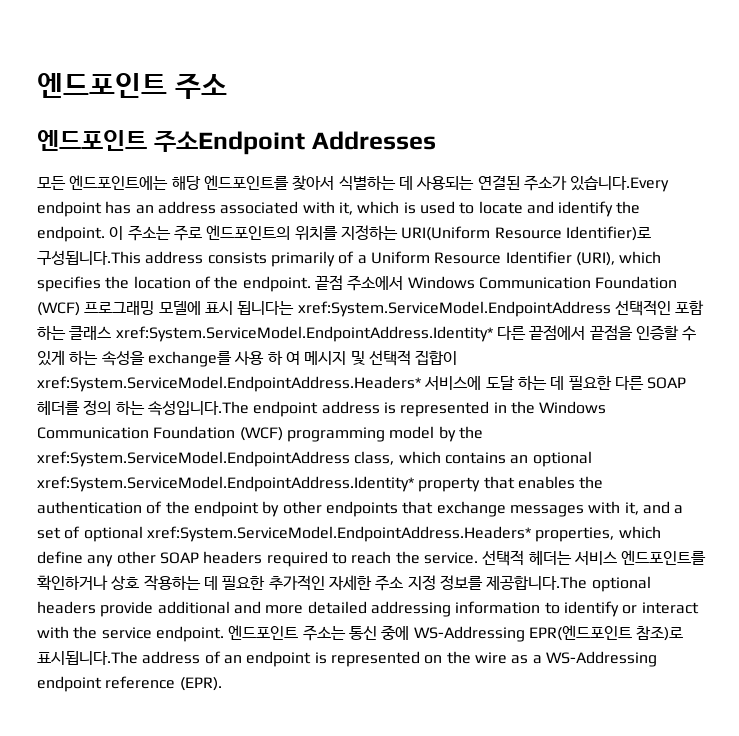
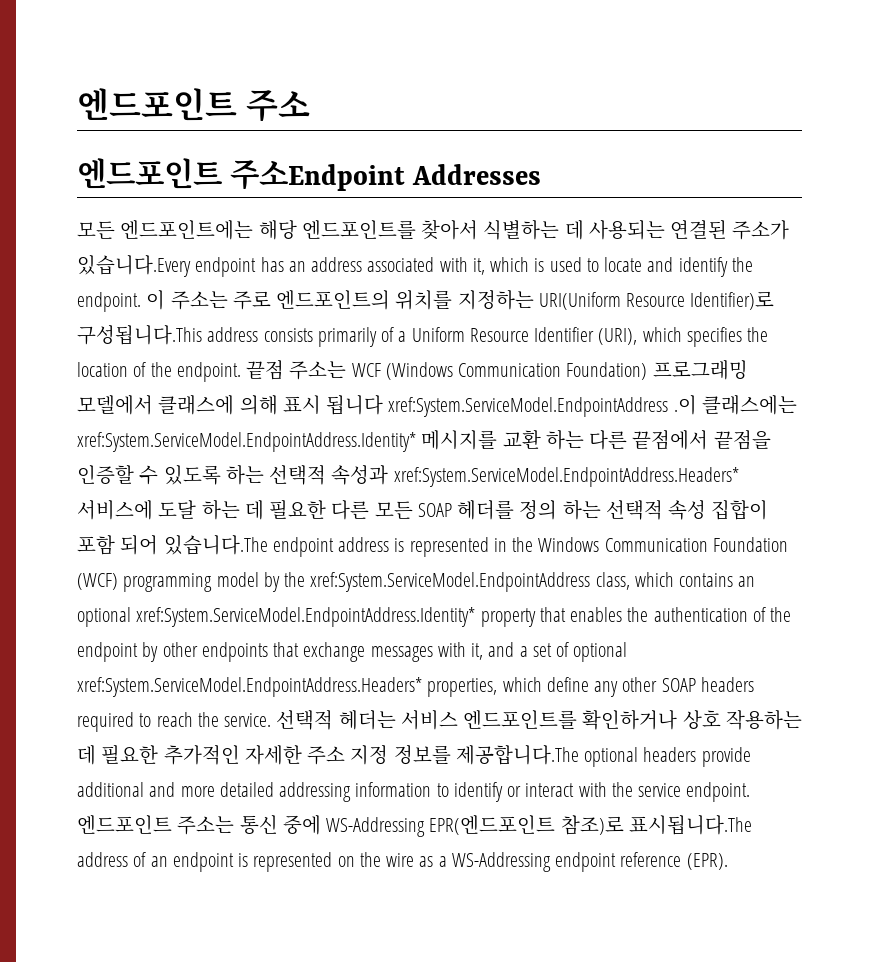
- 끝점 주소에서 Windows Communication Foundation (WCF) 프로그래밍 모델에 표시 됩니다는 xref:System.ServiceModel.EndpointAddress 선택적인 포함 하는 클래스 xref:System.ServiceModel.EndpointAddress.Identity* 다른 끝점에서 끝점을 인증할 수 있게 하는 속성을 exchange를 사용 하 여 메시지 및 선택적 집합이 xref:System.ServiceModel.EndpointAddress.Headers* 서비스에 도달 하는 데 필요한 다른 SOAP 헤더를 정의 하는 속성입니다.The endpoint address is represented in the Windows Communication Foundation (WCF) programming model by the xref:System.ServiceModel.EndpointAddress class, which contains an optional xref:System.ServiceModel.EndpointAddress.Identity* property that enables the authentication of the endpoint by other endpoints that exchange messages with it, and a set of optional xref:System.ServiceModel.EndpointAddress.Headers* properties, which define any other SOAP headers required to reach the service.
+ 끝점 주소는 WCF (Windows Communication Foundation) 프로그래밍 모델에서 클래스에 의해 표시 됩니다 xref:System.ServiceModel.EndpointAddress .이 클래스에는 xref:System.ServiceModel.EndpointAddress.Identity* 메시지를 교환 하는 다른 끝점에서 끝점을 인증할 수 있도록 하는 선택적 속성과 xref:System.ServiceModel.EndpointAddress.Headers* 서비스에 도달 하는 데 필요한 다른 모든 SOAP 헤더를 정의 하는 선택적 속성 집합이 포함 되어 있습니다.The endpoint address is represented in the Windows Communication Foundation (WCF) programming model by the xref:System.ServiceModel.EndpointAddress class, which contains an optional xref:System.ServiceModel.EndpointAddress.Identity* property that enables the authentication of the endpoint by other endpoints that exchange messages with it, and a set of optional xref:System.ServiceModel.EndpointAddress.Headers* properties, which define any other SOAP headers required to reach the service.

